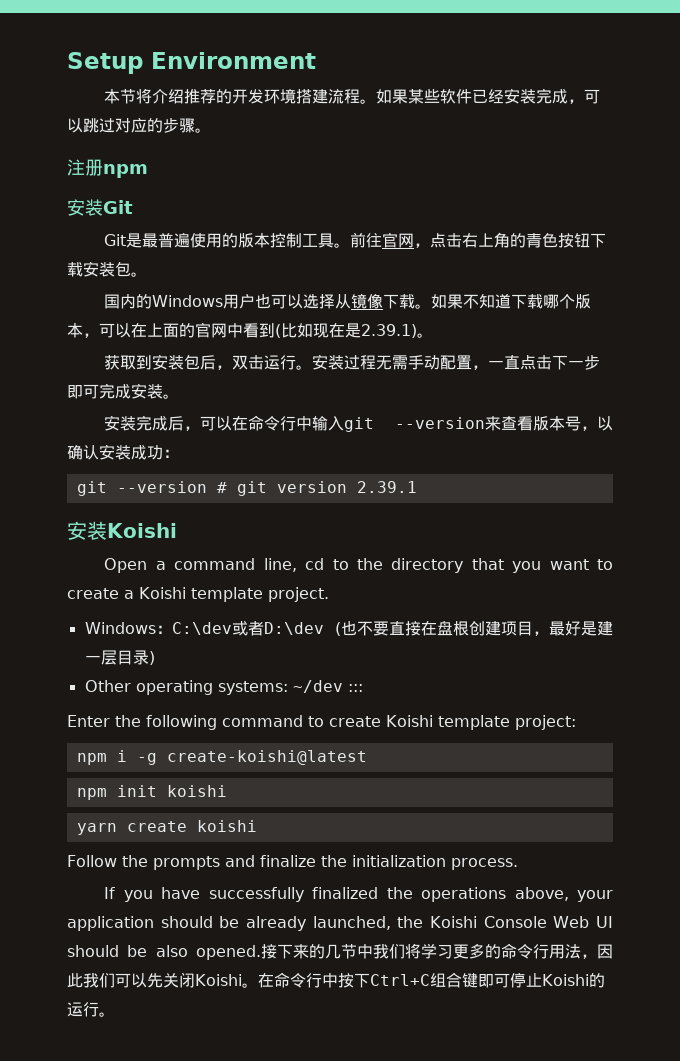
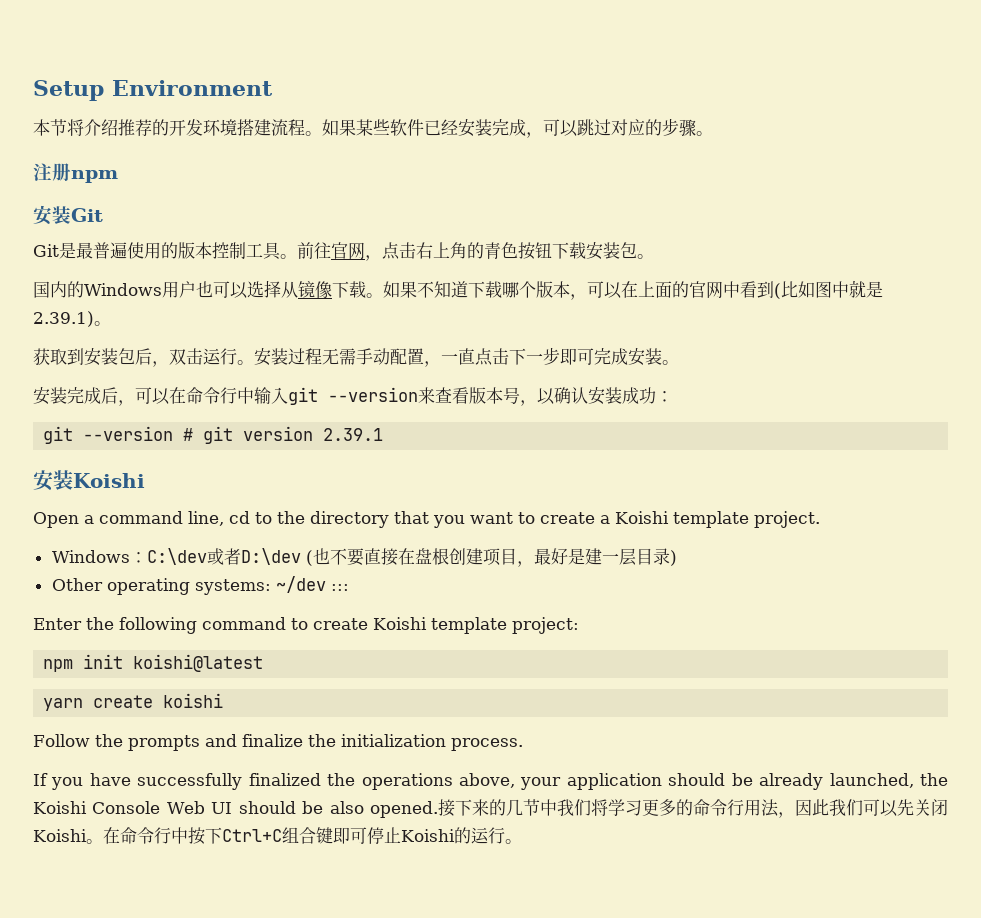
- 如果不知道下载哪个版本，可以在上面的官网中看到(比如现在是2.39.1)。
+ 如果不知道下载哪个版本，可以在上面的官网中看到(比如图中就是2.39.1)。
- npm i -g create-koishi@latest
- npm init koishi
+ npm init koishi@latest

